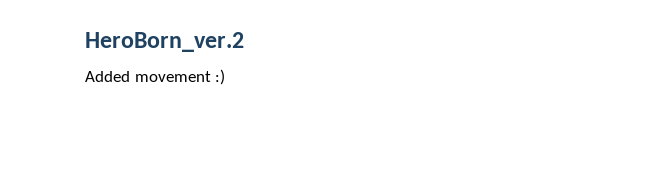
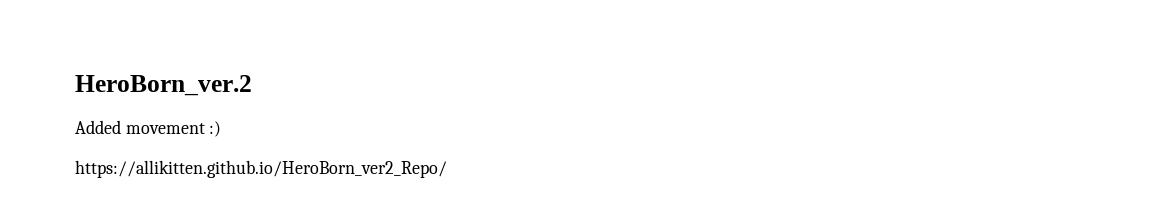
+ https://allikitten.github.io/HeroBorn_ver2_Repo/

